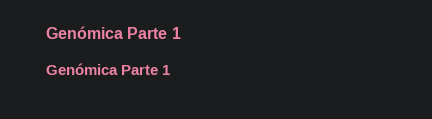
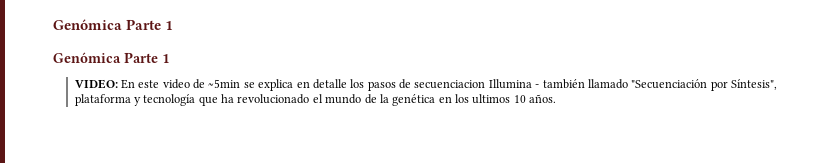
+ VIDEO: En este video de ~5min se explica en detalle los pasos de secuenciacion Illumina - también llamado "Secuenciación por Síntesis", plataforma y tecnología que ha revolucionado el mundo de la genética en los ultimos 10 años.

